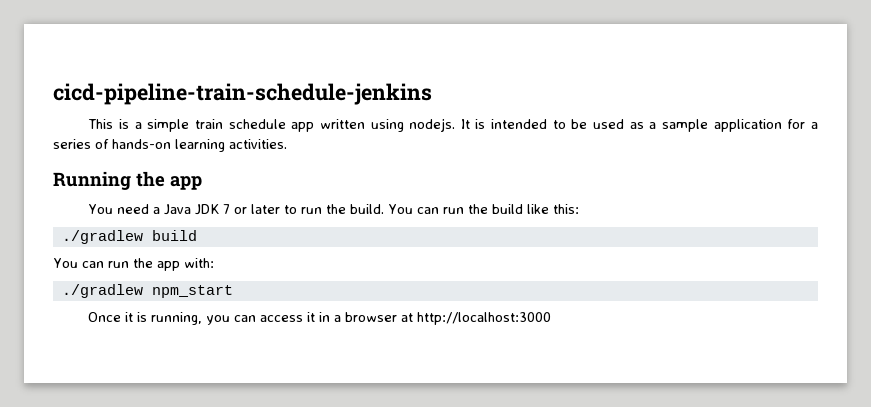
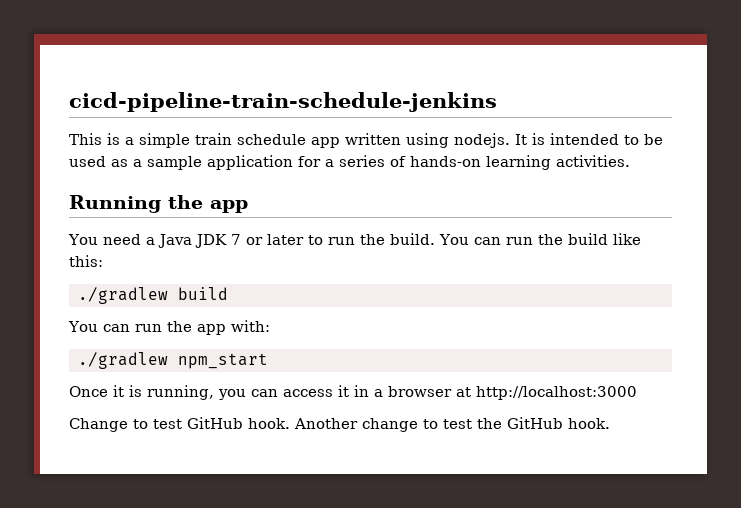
+ Change to test GitHub hook. Another change to test the GitHub hook.

